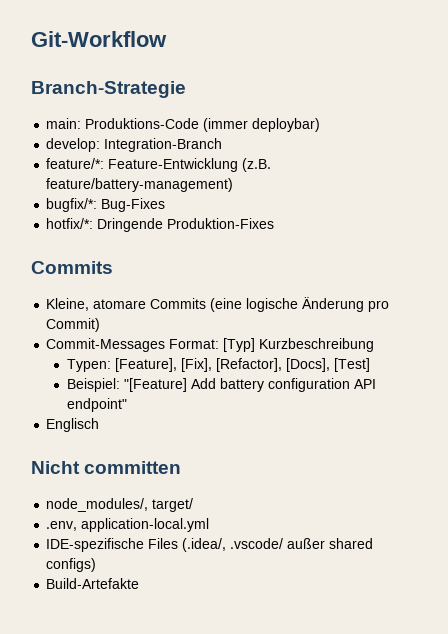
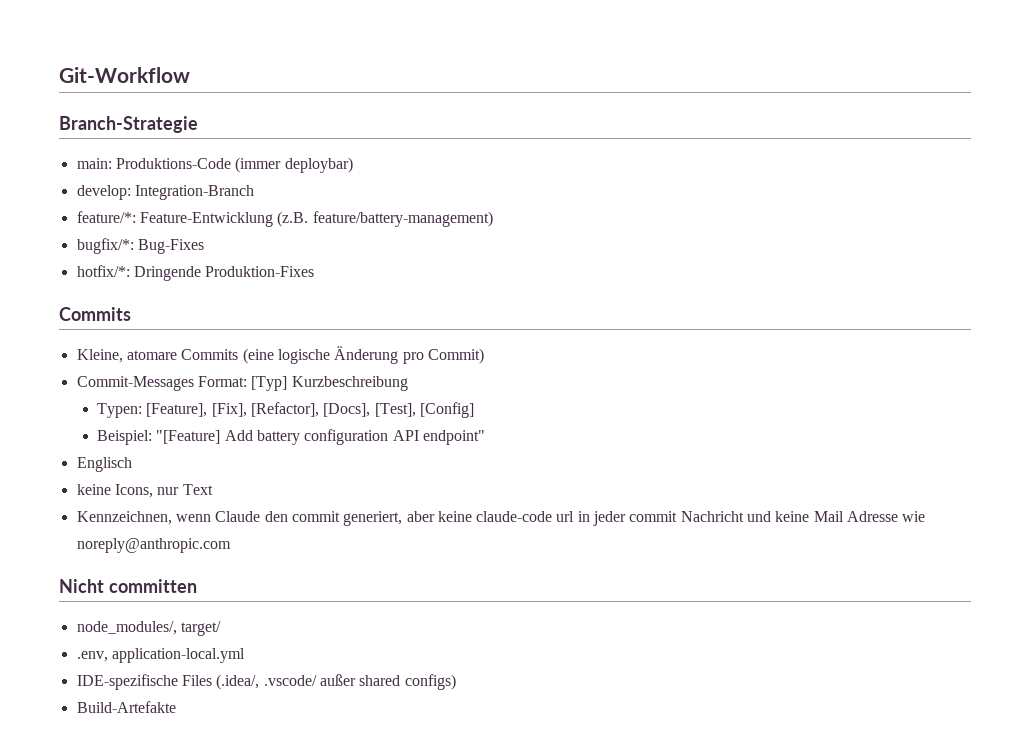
- Typen: [Feature], [Fix], [Refactor], [Docs], [Test]
+ Typen: [Feature], [Fix], [Refactor], [Docs], [Test], [Config]
+ keine Icons, nur Text
+ Kennzeichnen, wenn Claude den commit generiert, aber keine claude-code url in jeder commit Nachricht und keine Mail Adresse wie noreply@anthropic.com

